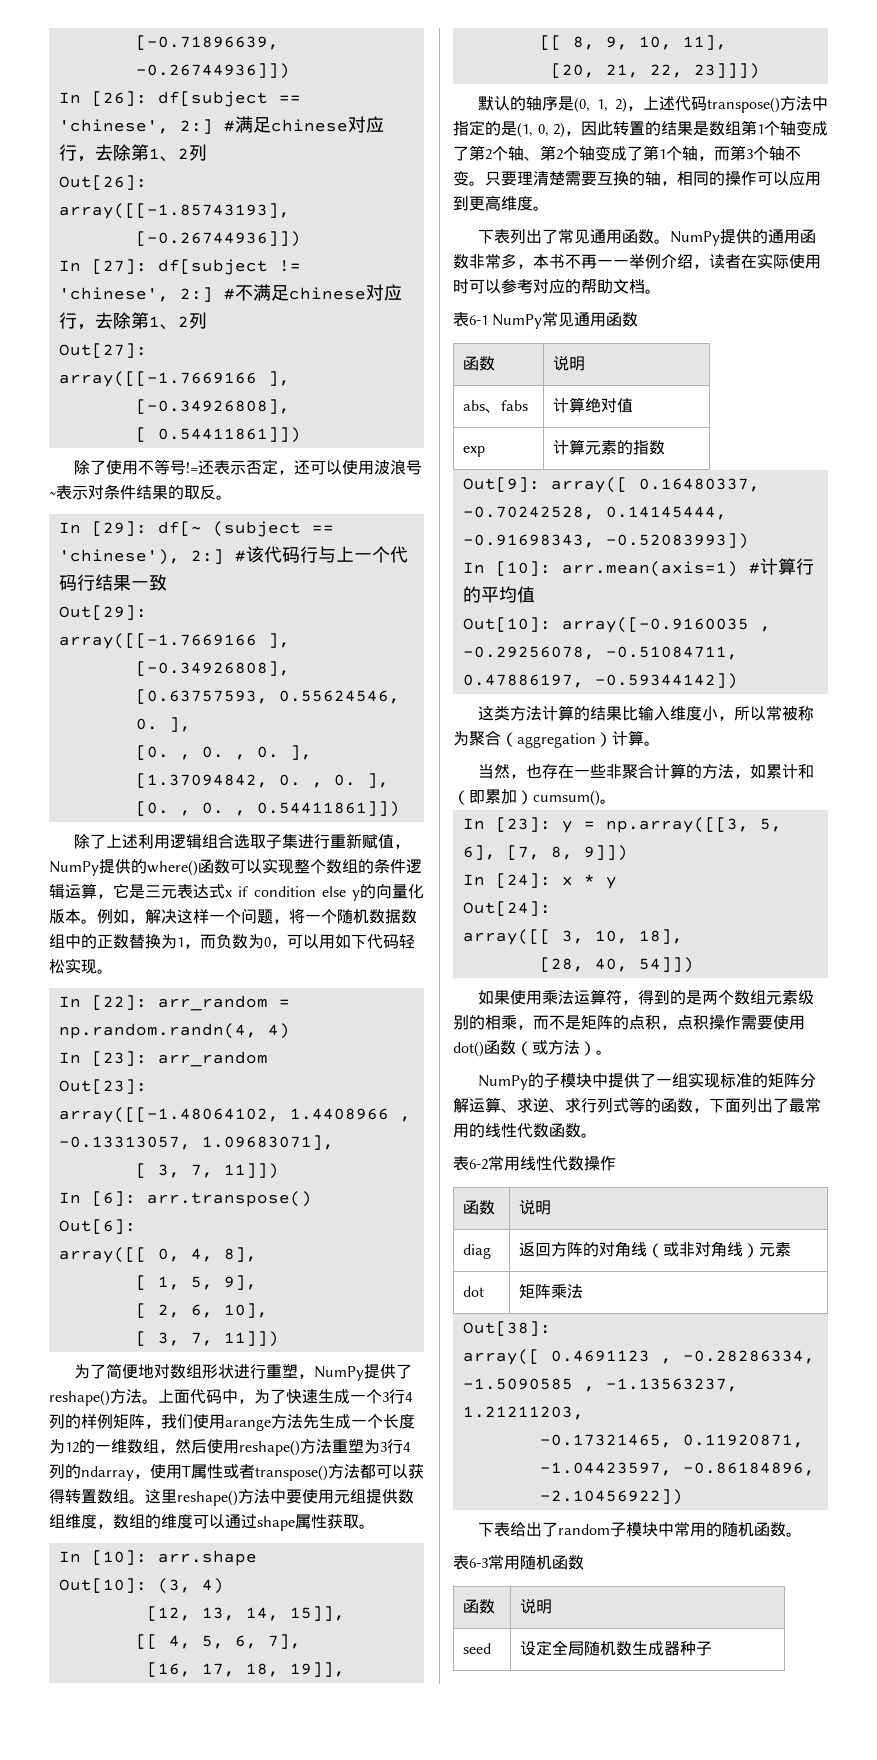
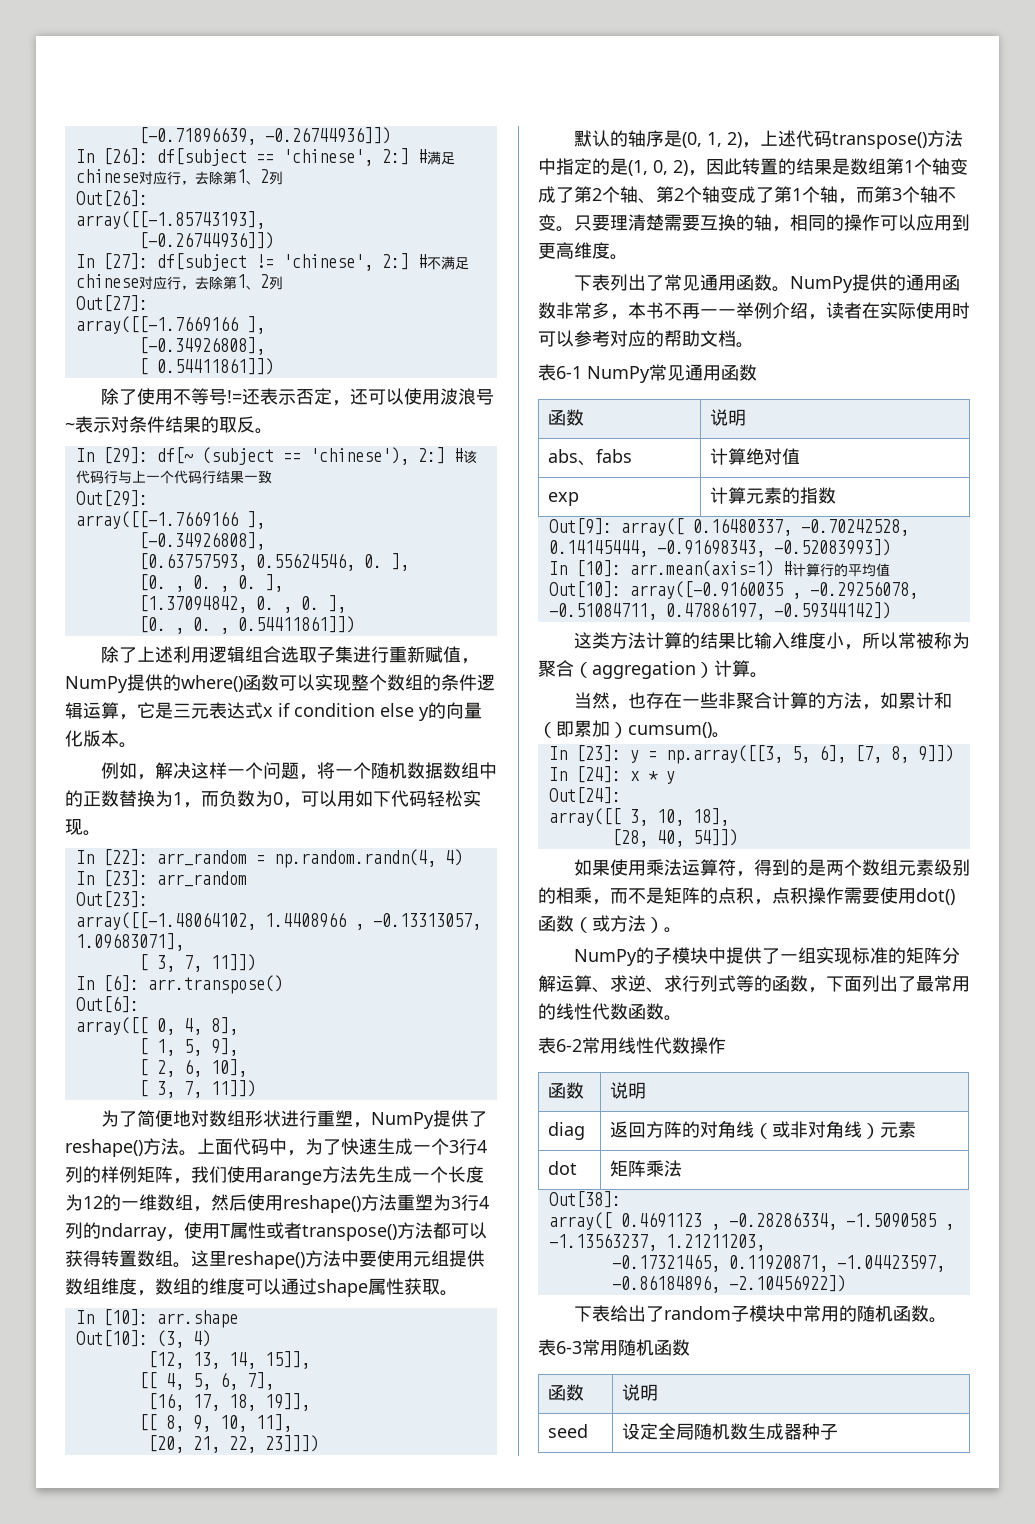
- 除了上述利用逻辑组合选取子集进行重新赋值，NumPy提供的where()函数可以实现整个数组的条件逻辑运算，它是三元表达式x if condition else y的向量化版本。例如，解决这样一个问题，将一个随机数据数组中的正数替换为1，而负数为0，可以用如下代码轻松实现。
+ 除了上述利用逻辑组合选取子集进行重新赋值，NumPy提供的where()函数可以实现整个数组的条件逻辑运算，它是三元表达式x if condition else y的向量化版本。
+ 例如，解决这样一个问题，将一个随机数据数组中的正数替换为1，而负数为0，可以用如下代码轻松实现。

